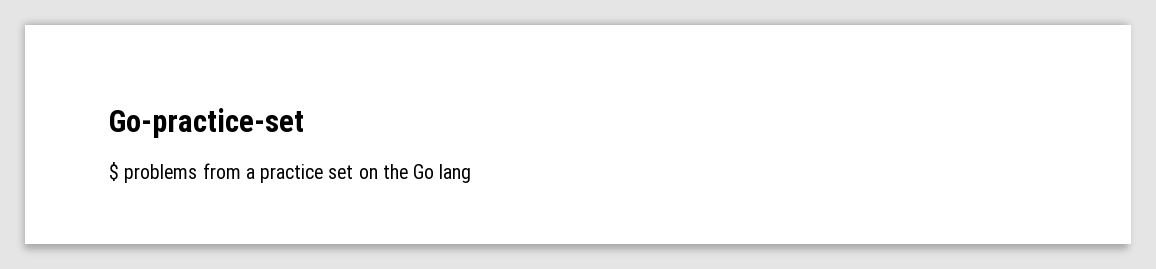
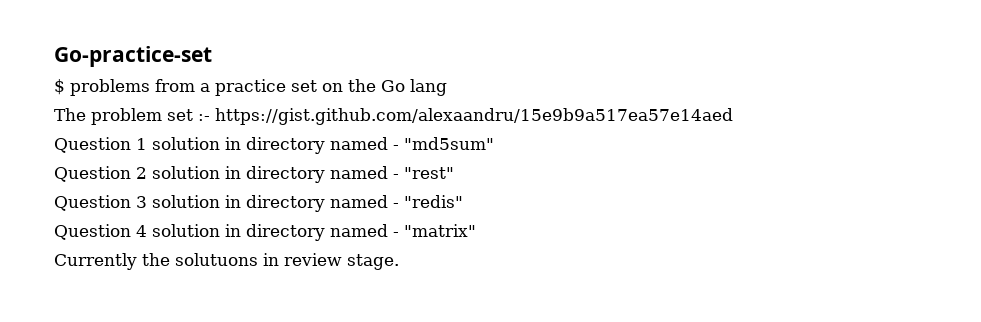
+ The problem set :- https://gist.github.com/alexaandru/15e9b9a517ea57e14aed
+ Question 1 solution in directory named - "md5sum"
+ Question 2 solution in directory named - "rest"
+ Question 3 solution in directory named - "redis"
+ Question 4 solution in directory named - "matrix"
+ Currently the solutuons in review stage.

